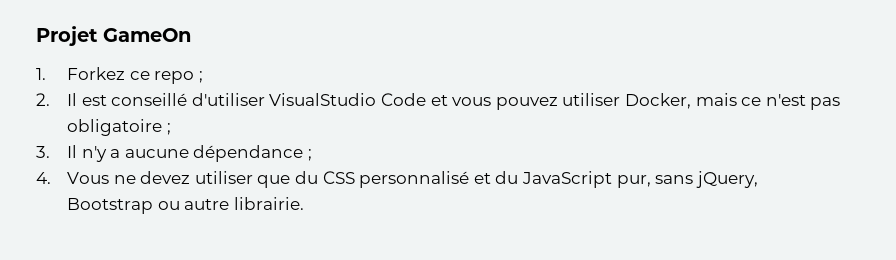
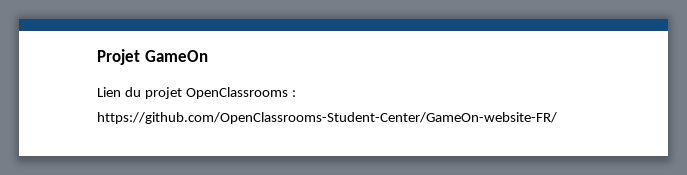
- 1. Forkez ce repo ;
- 2. Il est conseillé d'utiliser VisualStudio Code et vous pouvez utiliser Docker, mais ce n'est pas obligatoire ;
- 3. Il n'y a aucune dépendance ;
- 4. Vous ne devez utiliser que du CSS personnalisé et du JavaScript pur, sans jQuery, Bootstrap ou autre librairie.
+ Lien du projet OpenClassrooms : https://github.com/OpenClassrooms-Student-Center/GameOn-website-FR/

